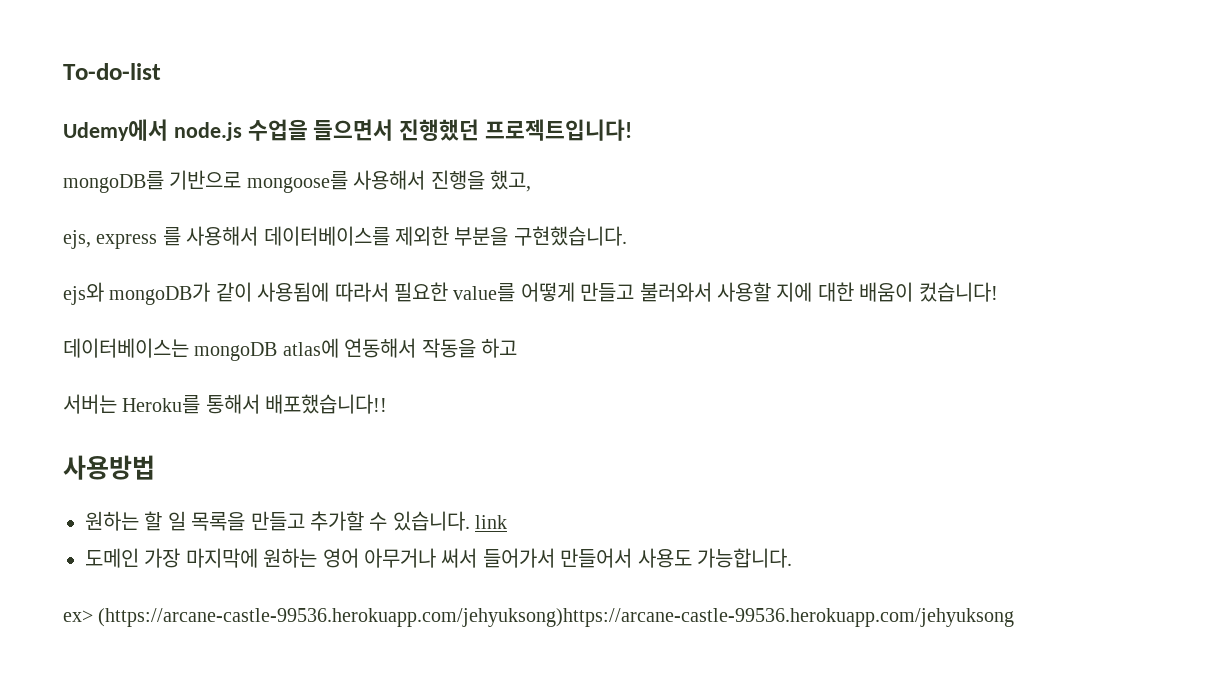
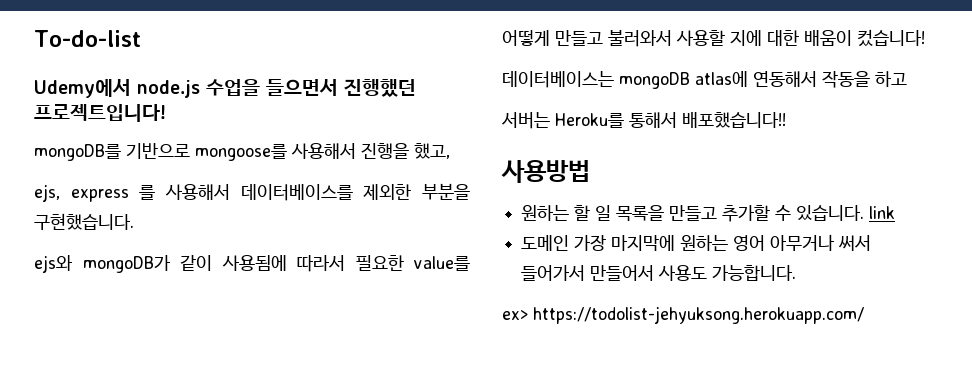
- ex> (https://arcane-castle-99536.herokuapp.com/jehyuksong)https://arcane-castle-99536.herokuapp.com/jehyuksong
+ ex> https://todolist-jehyuksong.herokuapp.com/

